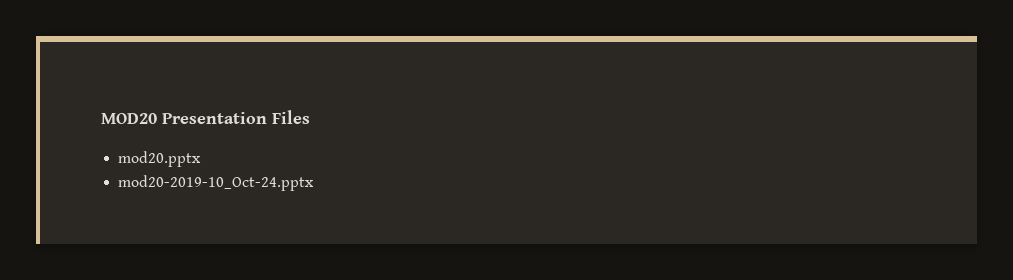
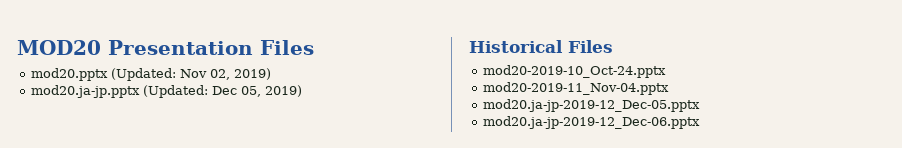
- mod20.pptx
+ mod20.pptx (Updated: Nov 02, 2019)
+ mod20.ja-jp.pptx (Updated: Dec 05, 2019)
+ Historical Files
  mod20-2019-10_Oct-24.pptx
+ mod20-2019-11_Nov-04.pptx
+ mod20.ja-jp-2019-12_Dec-05.pptx
+ mod20.ja-jp-2019-12_Dec-06.pptx

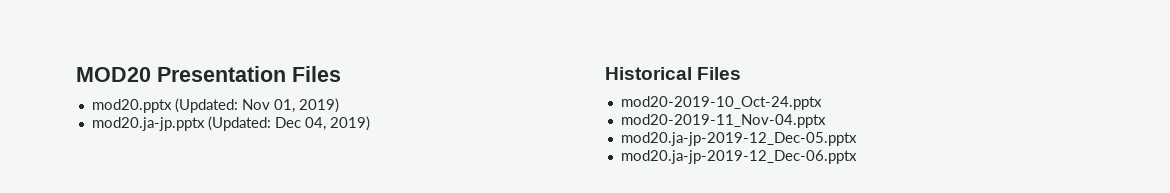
- mod20.pptx (Updated: Nov 02, 2019)
+ mod20.pptx (Updated: Nov 01, 2019)
- mod20.ja-jp.pptx (Updated: Dec 05, 2019)
+ mod20.ja-jp.pptx (Updated: Dec 04, 2019)

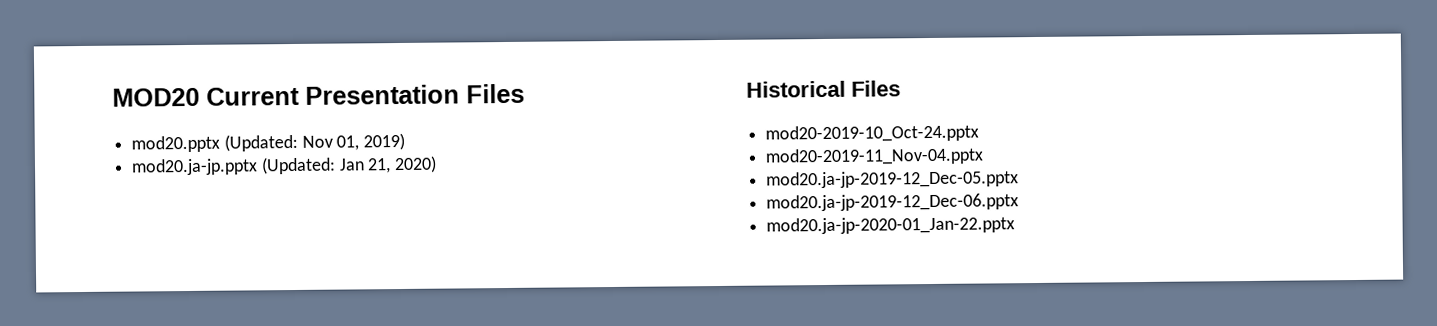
- MOD20 Presentation Files
+ MOD20 Current Presentation Files
- mod20.ja-jp.pptx (Updated: Dec 04, 2019)
+ mod20.ja-jp.pptx (Updated: Jan 21, 2020)
+ mod20.ja-jp-2020-01_Jan-22.pptx

